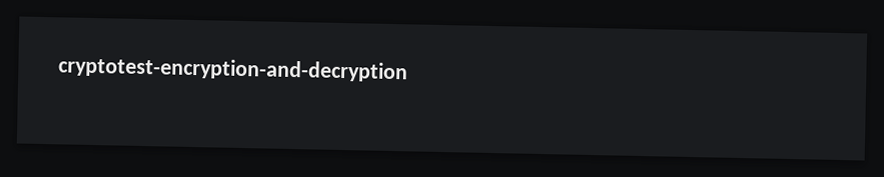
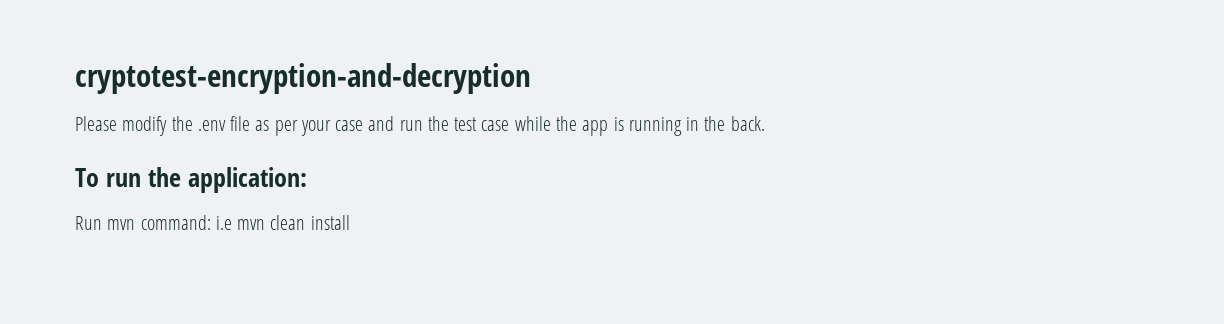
+ Please modify the .env file as per your case and run the test case while the app is running in the back.
+ To run the application:
+ Run mvn command: i.e mvn clean install

